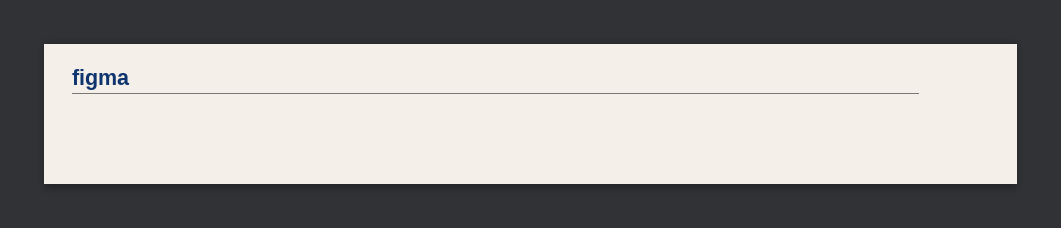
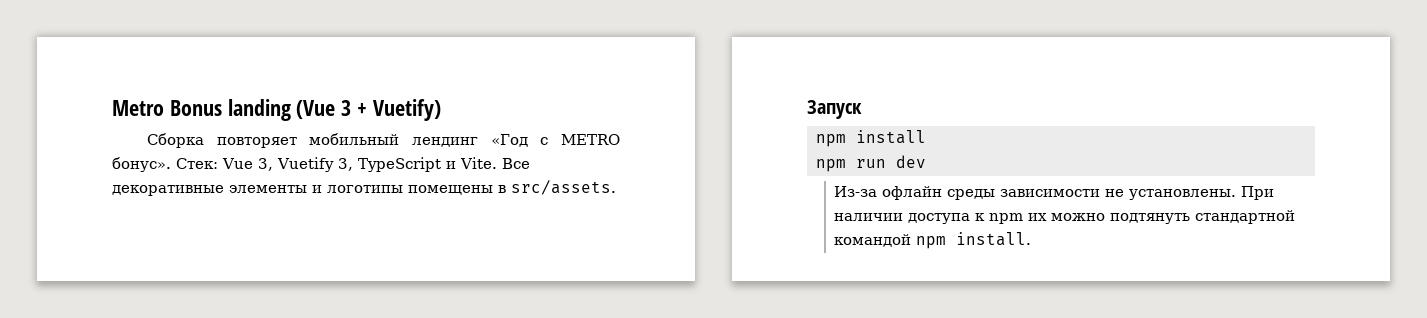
- figma
+ Metro Bonus landing (Vue 3 + Vuetify)
+ Сборка повторяет мобильный лендинг «Год с METRO бонус». Стек: Vue 3, Vuetify 3, TypeScript и Vite. Все декоративные элементы и логотипы помещены в src/assets.
+ Запуск
+ npm install
+ npm run dev
+ Из-за офлайн среды зависимости не установлены. При наличии доступа к npm их можно подтянуть стандартной командой npm install.

